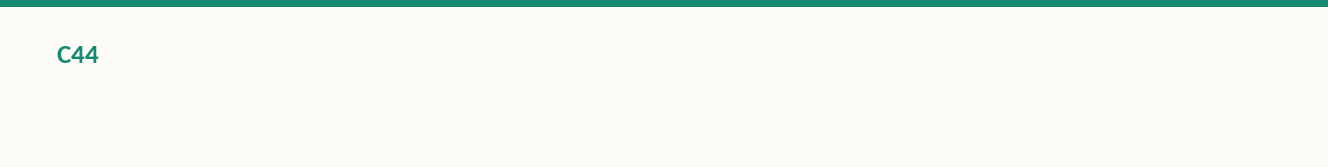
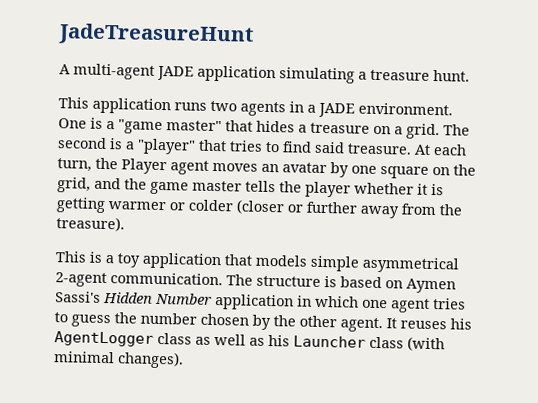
- C44
+ JadeTreasureHunt
+ A multi-agent JADE application simulating a treasure hunt.
+ This application runs two agents in a JADE environment. One is a "game master" that hides a treasure on a grid. The second is a "player" that tries to find said treasure. At each turn, the Player agent moves an avatar by one square on the grid, and the game master tells the player whether it is getting warmer or colder (closer or further away from the treasure).
+ This is a toy application that models simple asymmetrical 2-agent communication. The structure is based on Aymen Sassi's Hidden Number application in which one agent tries to guess the number chosen by the other agent. It reuses his AgentLogger class as well as his Launcher class (with minimal changes).

